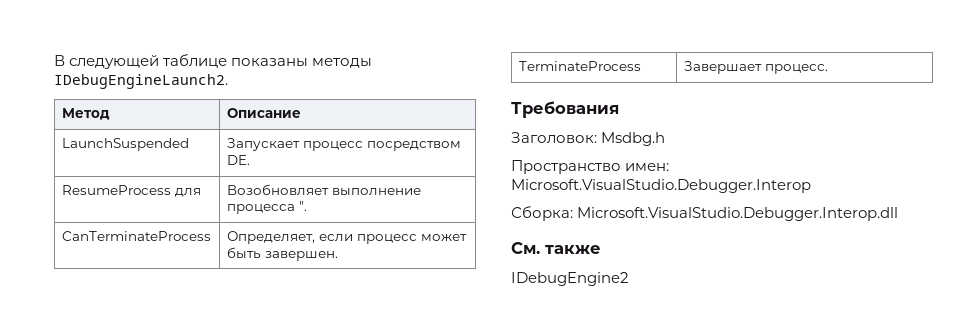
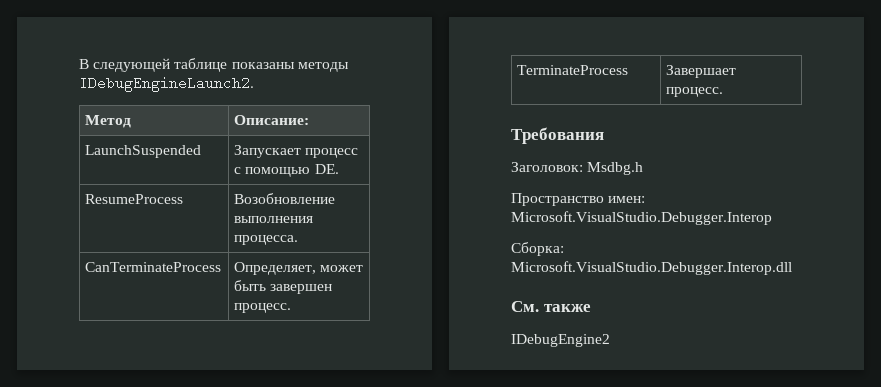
- Метод | Описание
+ Метод | Описание:
- LaunchSuspended | Запускает процесс посредством DE.
+ LaunchSuspended | Запускает процесс с помощью DE.
- ResumeProcess для | Возобновляет выполнение процесса ".
- CanTerminateProcess | Определяет, если процесс может быть завершен.
+ ResumeProcess | Возобновление выполнения процесса.
+ CanTerminateProcess | Определяет, может быть завершен процесс.

